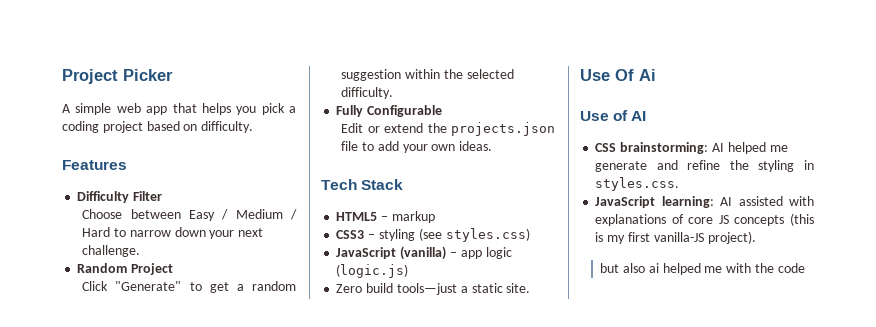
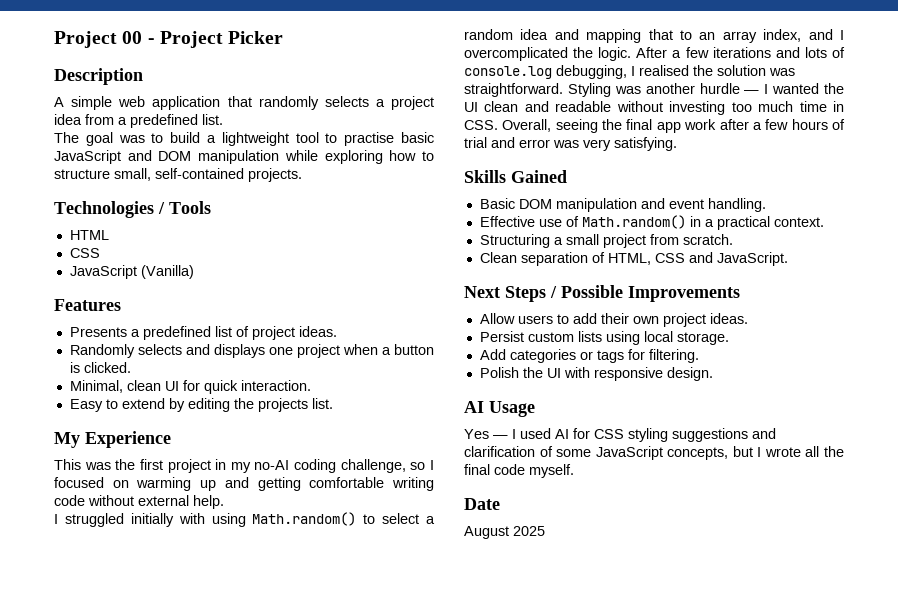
- Project Picker
+ Project 00 - Project Picker
+ Description
- A simple web app that helps you pick a coding project based on difficulty.
+ A simple web application that randomly selects a project idea from a predefined list.
+ The goal was to build a lightweight tool to practise basic JavaScript and DOM manipulation while exploring how to structure small, self-contained projects.
+ Technologies / Tools
+ HTML
+ CSS
+ JavaScript (Vanilla)
  Features
- Difficulty Filter
- Choose between Easy / Medium / Hard to narrow down your next challenge.
- Random Project
- Click "Generate" to get a random suggestion within the selected difficulty.
- Fully Configurable
- Edit or extend the projects.json file to add your own ideas.
- Tech Stack
- HTML5 – markup
- CSS3 – styling (see styles.css)
- JavaScript (vanilla) – app logic (logic.js)
- Zero build tools—just a static site.
- Use Of Ai
- Use of AI
- CSS brainstorming: AI helped me generate and refine the styling in styles.css.
- JavaScript learning: AI assisted with explanations of core JS concepts (this is my first vanilla-JS project).
- but also ai helped me with the code
+ Presents a predefined list of project ideas.
+ Randomly selects and displays one project when a button is clicked.
+ Minimal, clean UI for quick interaction.
+ Easy to extend by editing the projects list.
+ My Experience
+ This was the first project in my no-AI coding challenge, so I focused on warming up and getting comfortable writing code without external help.
+ I struggled initially with using Math.random() to select a random idea and mapping that to an array index, and I overcomplicated the logic. After a few iterations and lots of console.log debugging, I realised the solution was straightforward. Styling was another hurdle — I wanted the UI clean and readable without investing too much time in CSS. Overall, seeing the final app work after a few hours of trial and error was very satisfying.
+ Skills Gained
+ Basic DOM manipulation and event handling.
+ Effective use of Math.random() in a practical context.
+ Structuring a small project from scratch.
+ Clean separation of HTML, CSS and JavaScript.
+ Next Steps / Possible Improvements
+ Allow users to add their own project ideas.
+ Persist custom lists using local storage.
+ Add categories or tags for filtering.
+ Polish the UI with responsive design.
+ AI Usage
+ Yes — I used AI for CSS styling suggestions and clarification of some JavaScript concepts, but I wrote all the final code myself.
+ Date
+ August 2025

